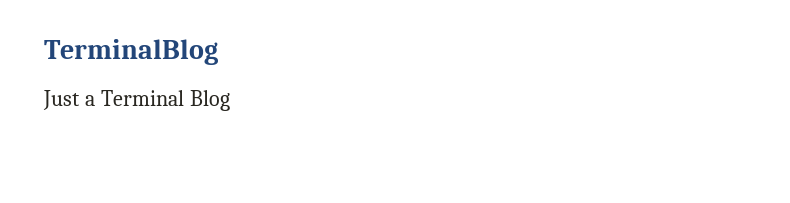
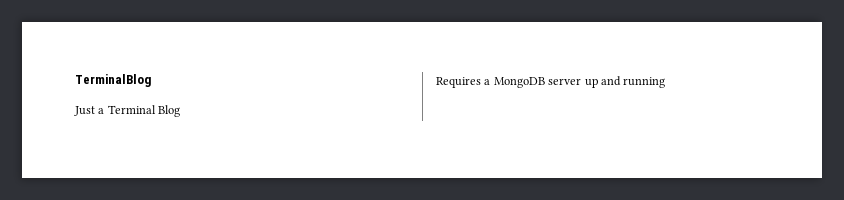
+ Requires a MongoDB server up and running

